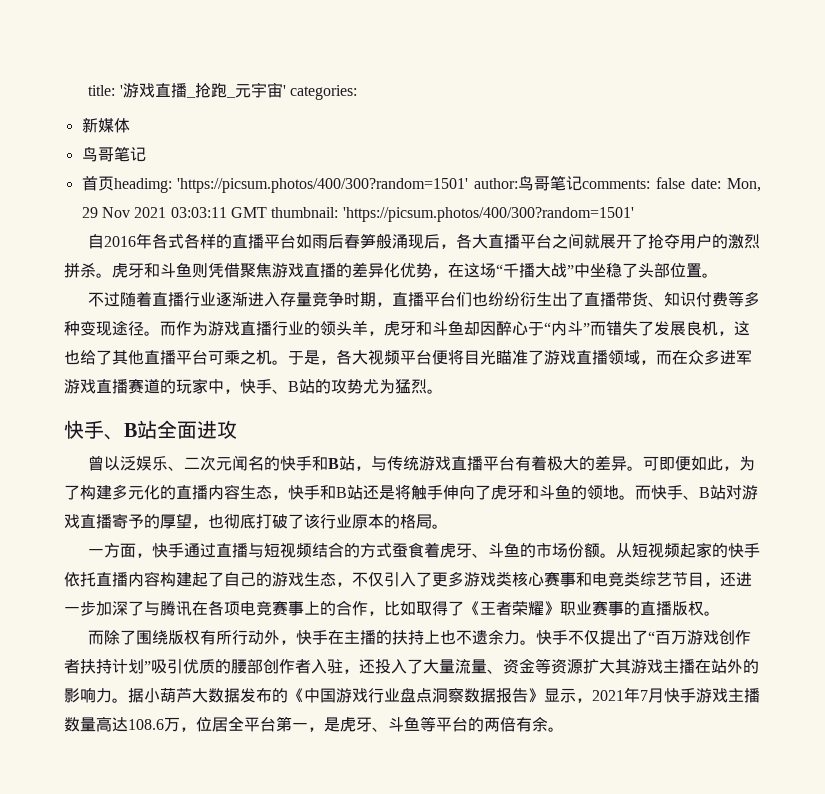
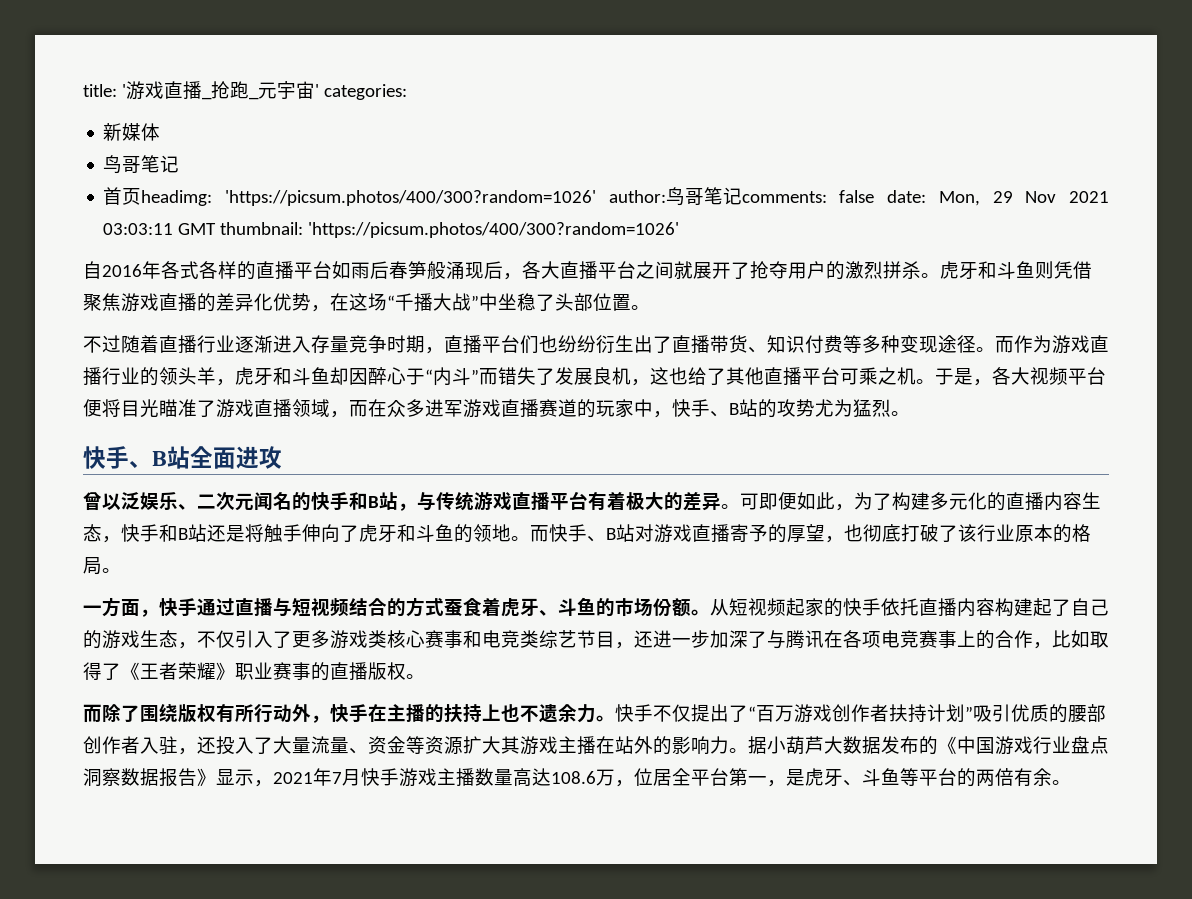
- 首页headimg: 'https://picsum.photos/400/300?random=1501' author:鸟哥笔记comments: false date: Mon, 29 Nov 2021 03:03:11 GMT thumbnail: 'https://picsum.photos/400/300?random=1501'
+ 首页headimg: 'https://picsum.photos/400/300?random=1026' author:鸟哥笔记comments: false date: Mon, 29 Nov 2021 03:03:11 GMT thumbnail: 'https://picsum.photos/400/300?random=1026'

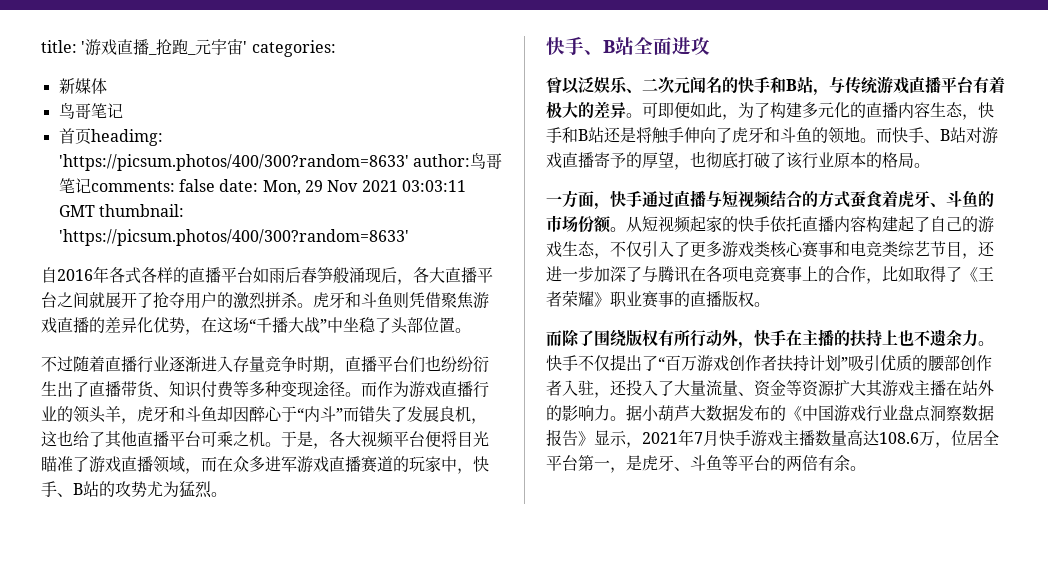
- 首页headimg: 'https://picsum.photos/400/300?random=1026' author:鸟哥笔记comments: false date: Mon, 29 Nov 2021 03:03:11 GMT thumbnail: 'https://picsum.photos/400/300?random=1026'
+ 首页headimg: 'https://picsum.photos/400/300?random=8633' author:鸟哥笔记comments: false date: Mon, 29 Nov 2021 03:03:11 GMT thumbnail: 'https://picsum.photos/400/300?random=8633'

